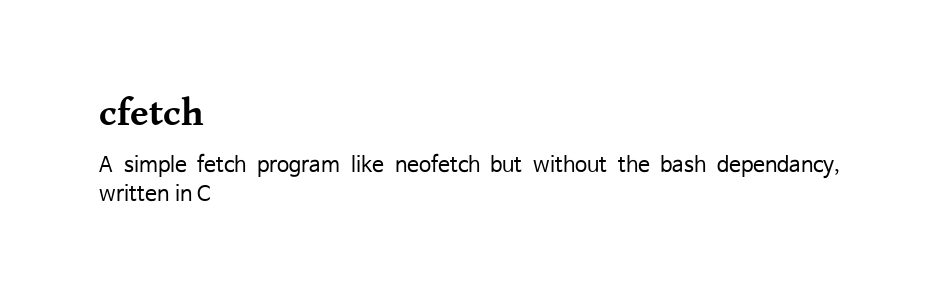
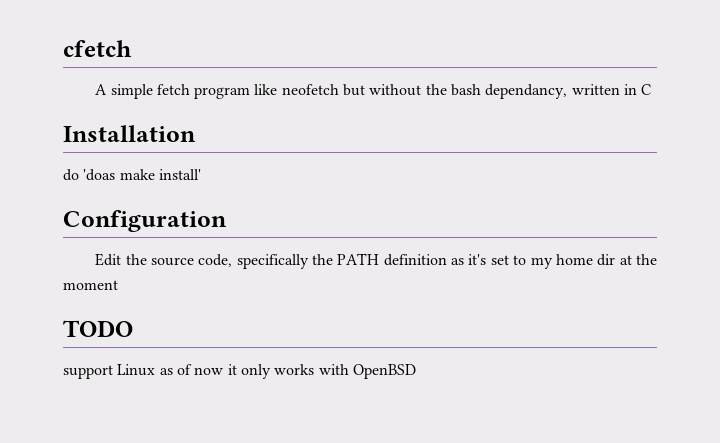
+ Installation
+ do 'doas make install'
+ Configuration
+ Edit the source code, specifically the PATH definition as it's set to my home dir at the moment
+ TODO
+ support Linux as of now it only works with OpenBSD

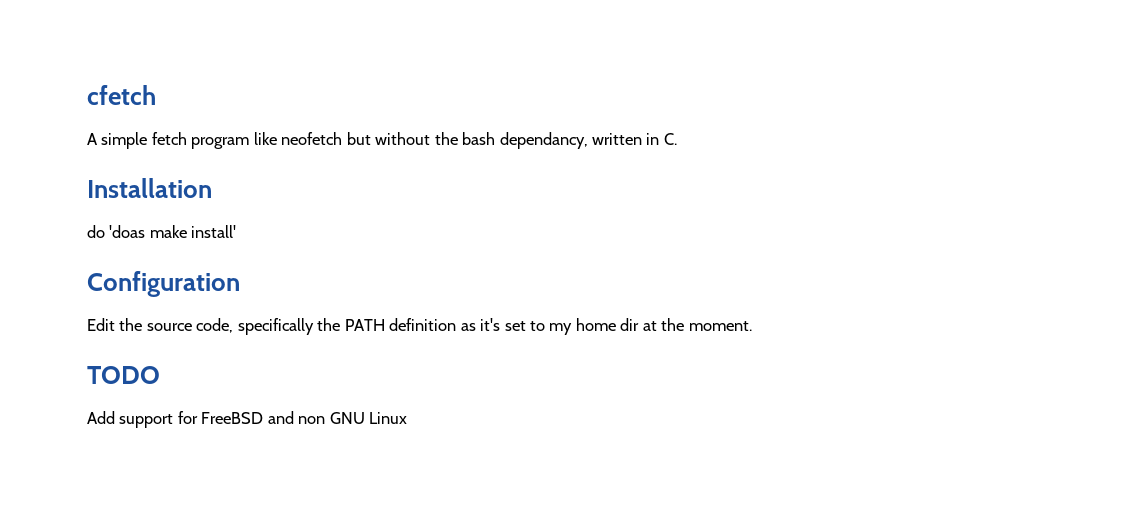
- A simple fetch program like neofetch but without the bash dependancy, written in C
+ A simple fetch program like neofetch but without the bash dependancy, written in C.
- Edit the source code, specifically the PATH definition as it's set to my home dir at the moment
+ Edit the source code, specifically the PATH definition as it's set to my home dir at the moment.
- support Linux as of now it only works with OpenBSD
+ Add support for FreeBSD and non GNU Linux

